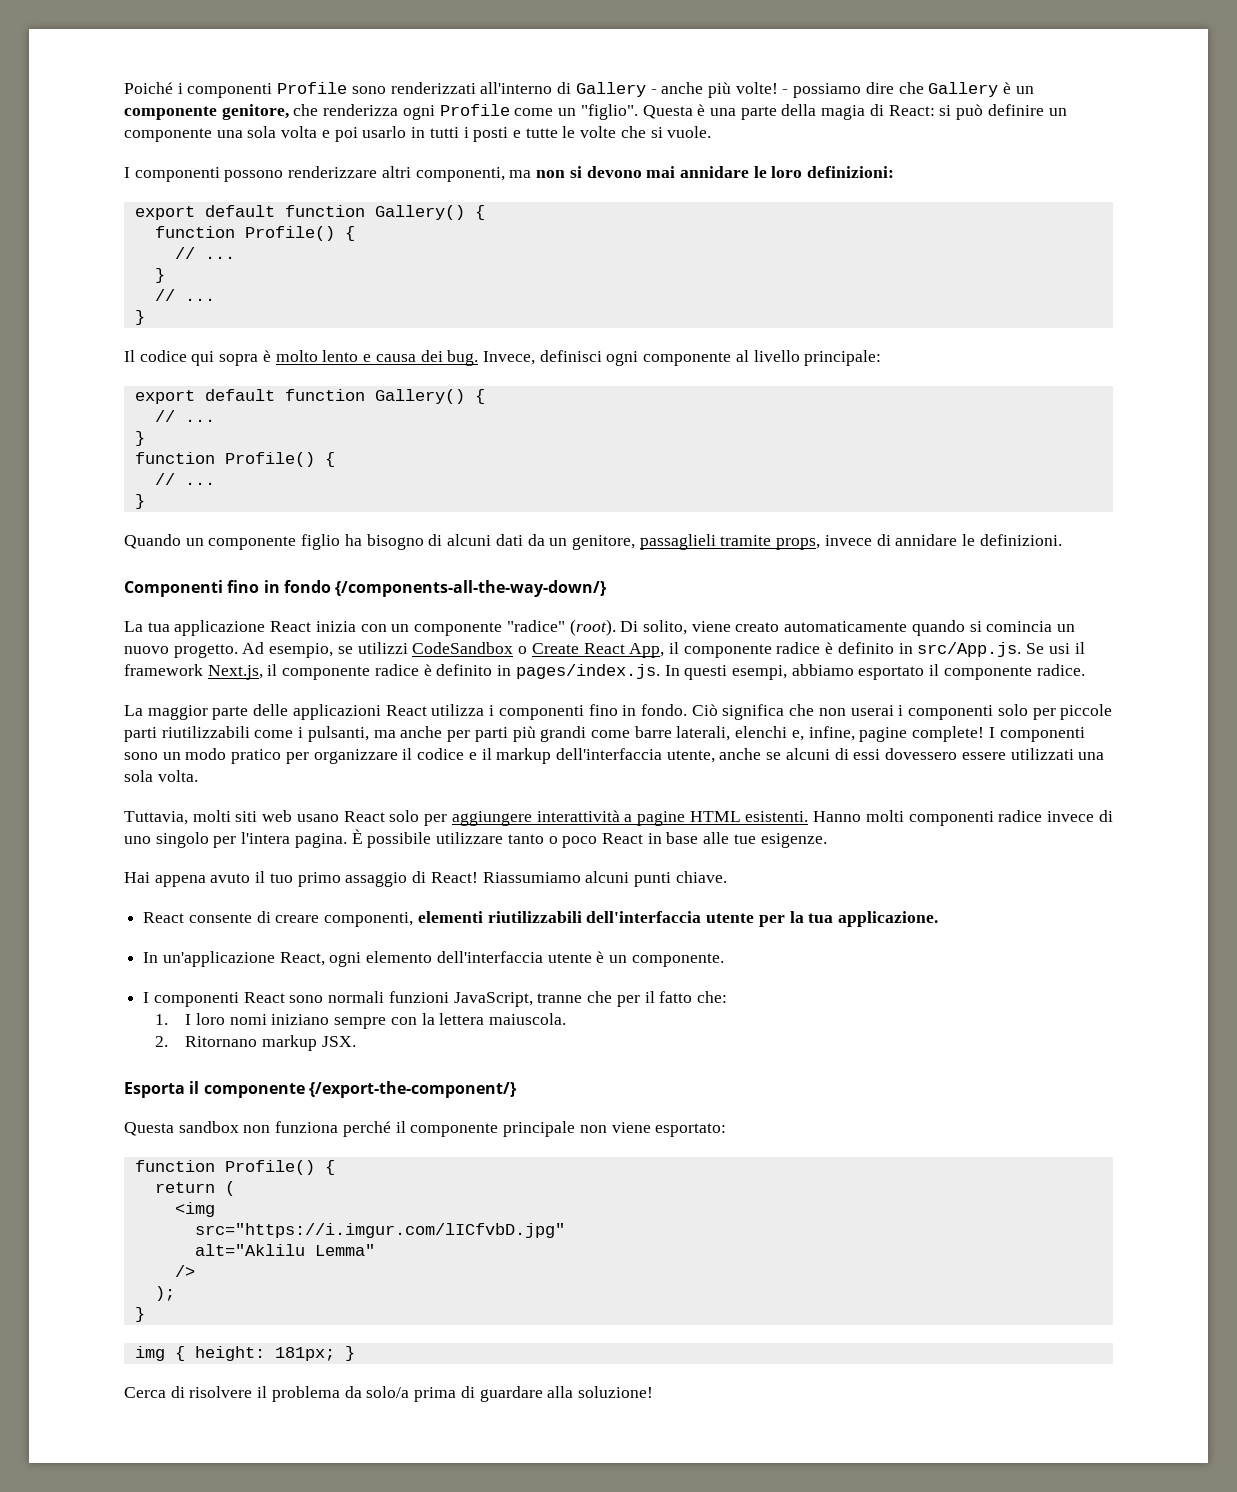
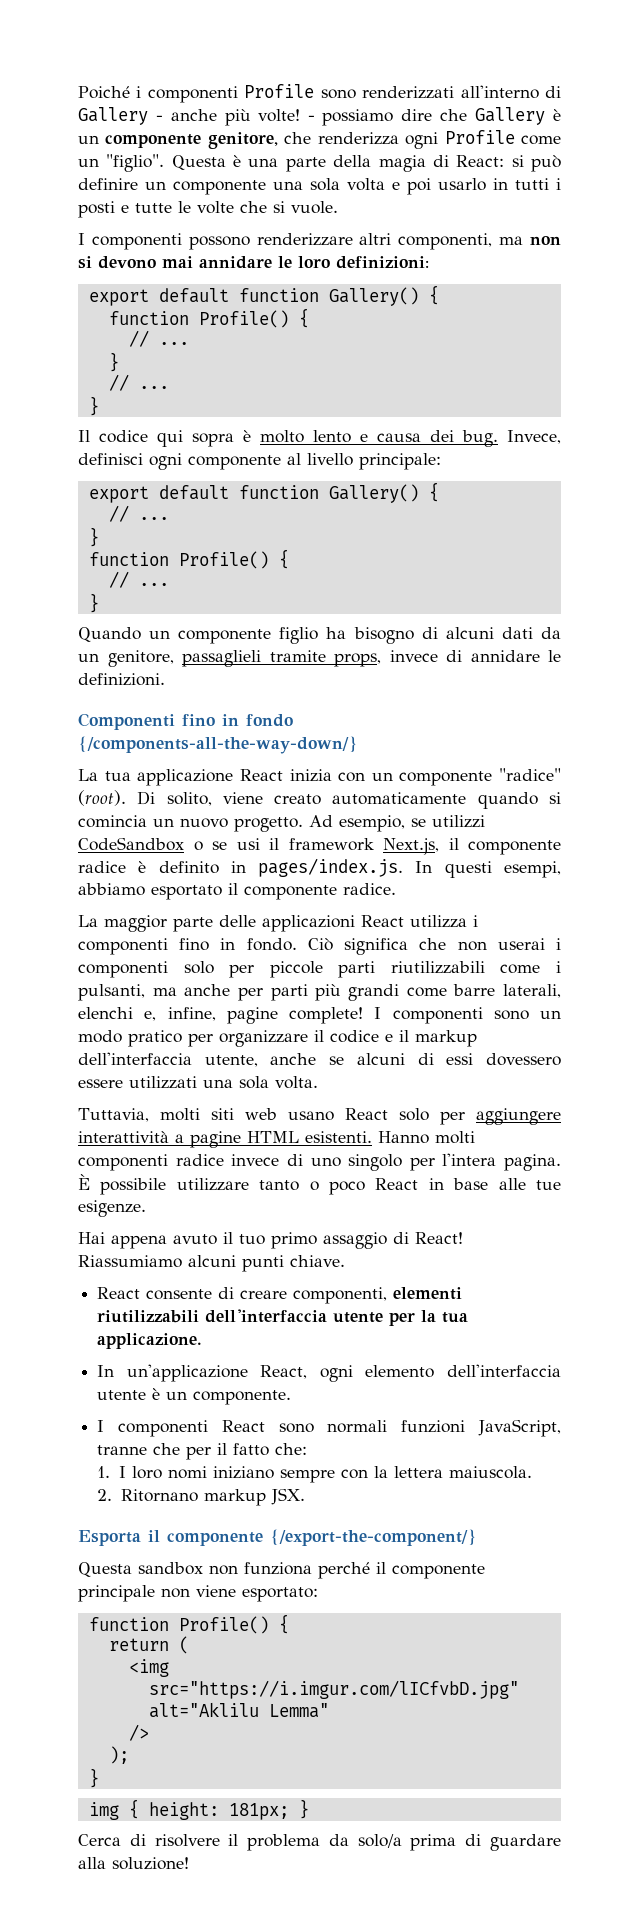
- Ad esempio, se utilizzi CodeSandbox o Create React App, il componente radice è definito in src/App.js. Se usi il framework Next.js, il componente radice è definito in pages/index.js. In questi esempi, abbiamo esportato il componente radice.
+ Ad esempio, se utilizzi CodeSandbox o se usi il framework Next.js, il componente radice è definito in pages/index.js. In questi esempi, abbiamo esportato il componente radice.

